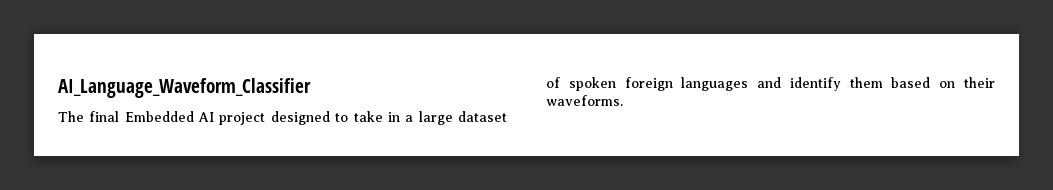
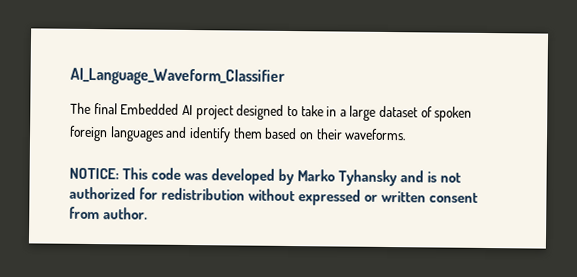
+ NOTICE: This code was developed by Marko Tyhansky and is not authorized for redistribution without expressed or written consent from author.

